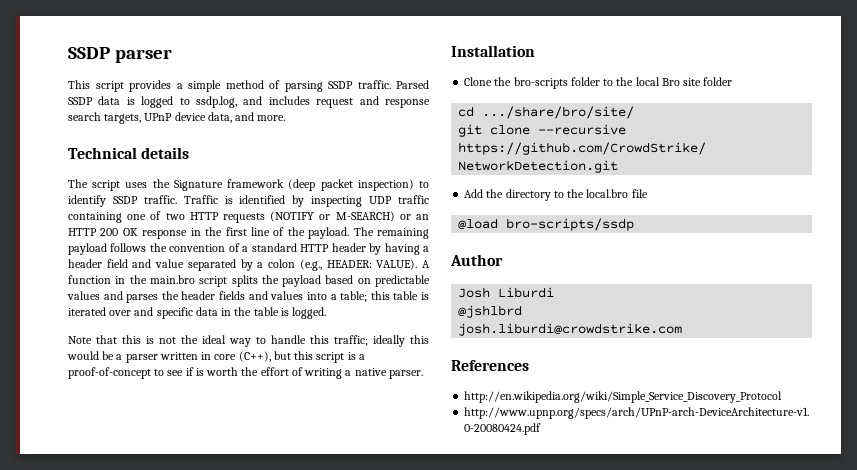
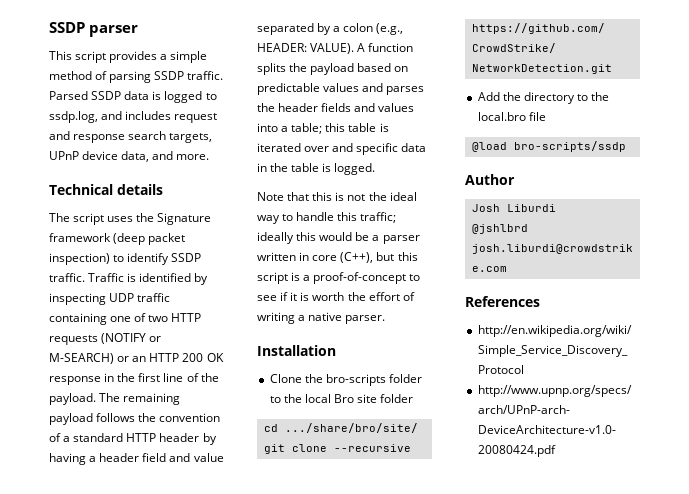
- A function in the main.bro script splits the payload based on predictable values and parses the header fields and values into a table; this table is iterated over and specific data in the table is logged.
+ A function splits the payload based on predictable values and parses the header fields and values into a table; this table is iterated over and specific data in the table is logged.
- Note that this is not the ideal way to handle this traffic; ideally this would be a parser written in core (C++), but this script is a proof-of-concept to see if is worth the effort of writing a native parser.
+ Note that this is not the ideal way to handle this traffic; ideally this would be a parser written in core (C++), but this script is a proof-of-concept to see if it is worth the effort of writing a native parser.

